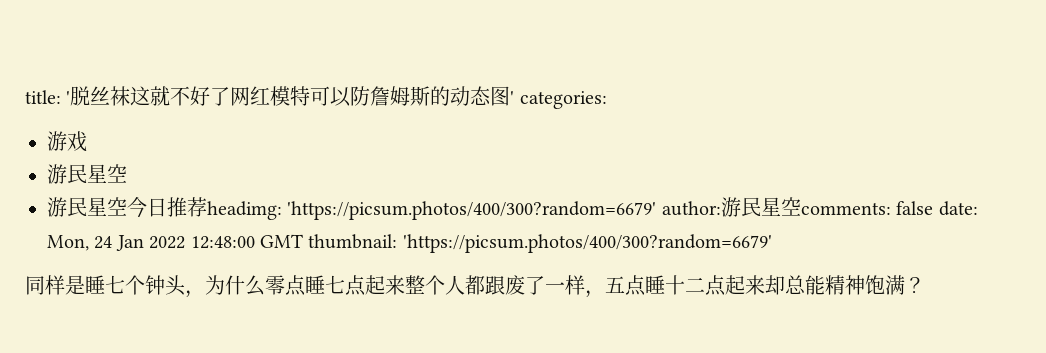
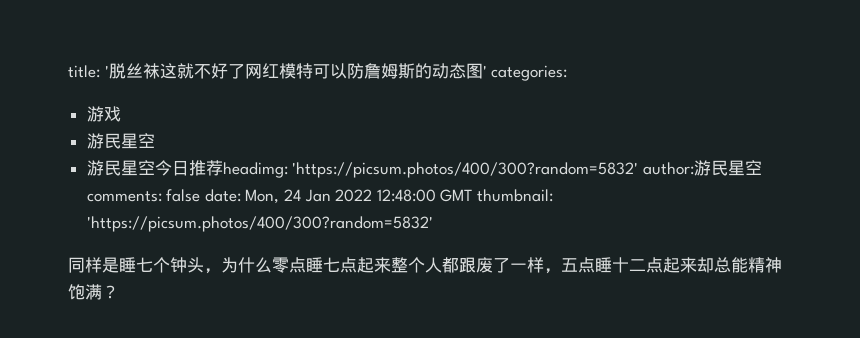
- 游民星空今日推荐headimg: 'https://picsum.photos/400/300?random=6679' author:游民星空comments: false date: Mon, 24 Jan 2022 12:48:00 GMT thumbnail: 'https://picsum.photos/400/300?random=6679'
+ 游民星空今日推荐headimg: 'https://picsum.photos/400/300?random=5832' author:游民星空comments: false date: Mon, 24 Jan 2022 12:48:00 GMT thumbnail: 'https://picsum.photos/400/300?random=5832'

